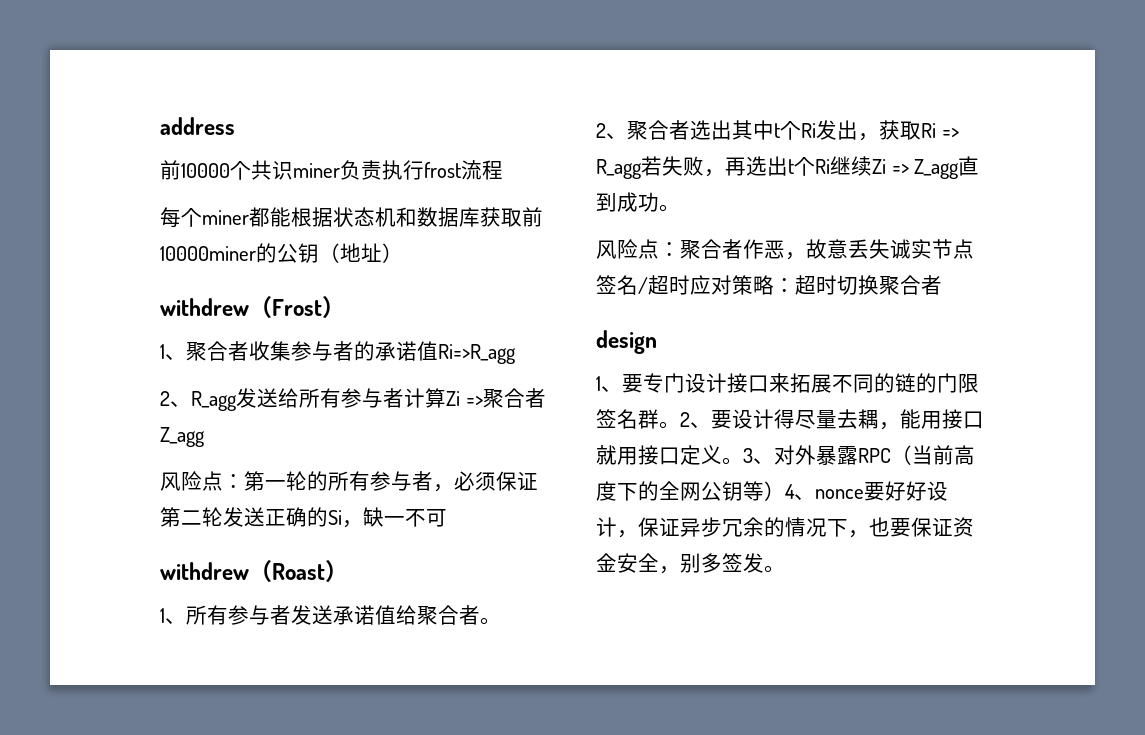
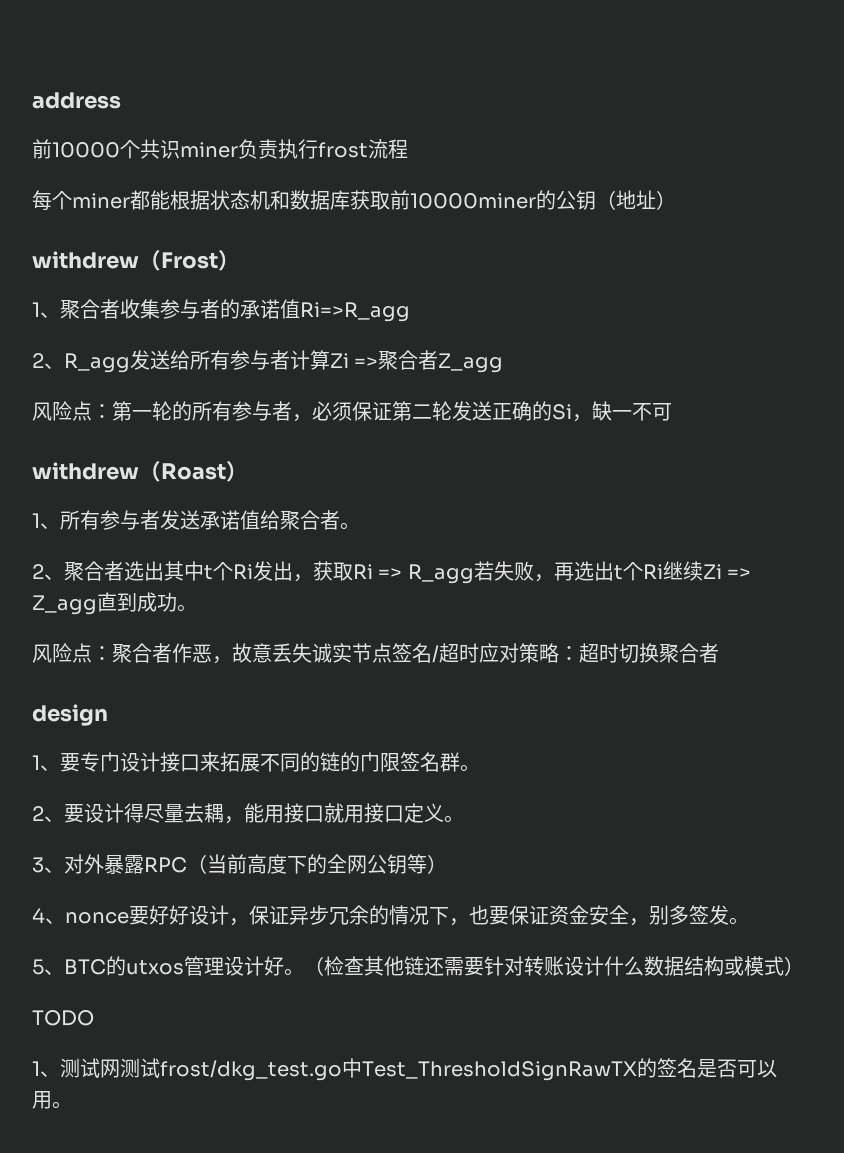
- 1、要专门设计接口来拓展不同的链的门限签名群。2、要设计得尽量去耦，能用接口就用接口定义。3、对外暴露RPC（当前高度下的全网公钥等）4、nonce要好好设计，保证异步冗余的情况下，也要保证资金安全，别多签发。
+ 1、要专门设计接口来拓展不同的链的门限签名群。
+ 2、要设计得尽量去耦，能用接口就用接口定义。
+ 3、对外暴露RPC（当前高度下的全网公钥等）
+ 4、nonce要好好设计，保证异步冗余的情况下，也要保证资金安全，别多签发。
+ 5、BTC的utxos管理设计好。（检查其他链还需要针对转账设计什么数据结构或模式）
+ TODO
+ 1、测试网测试frost/dkg_test.go中Test_ThresholdSignRawTX的签名是否可以用。

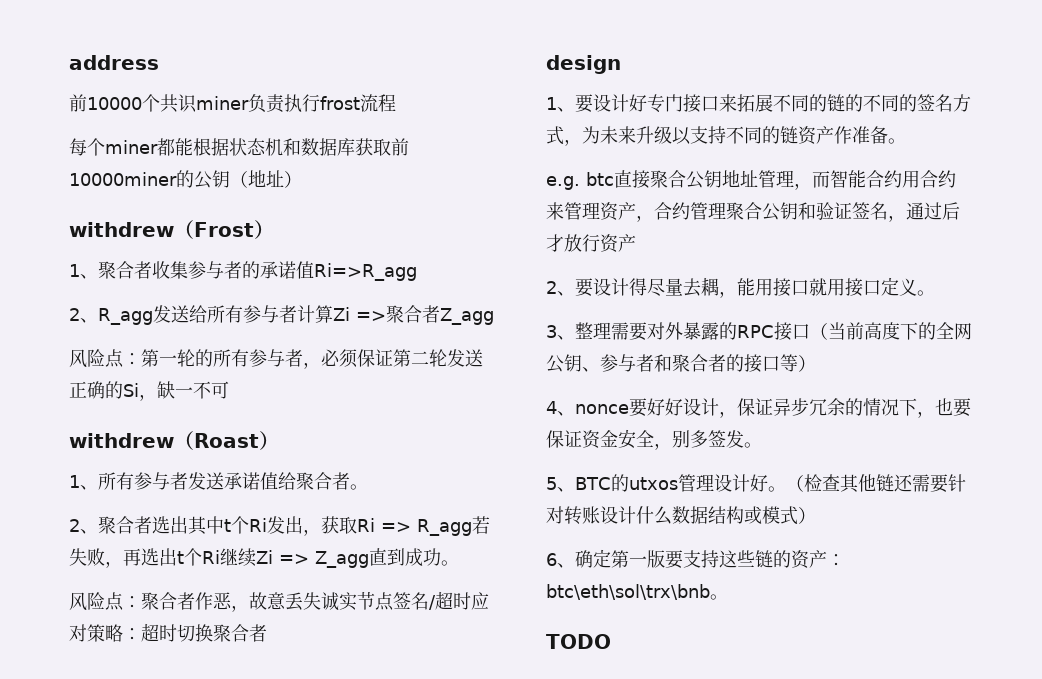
- 1、要专门设计接口来拓展不同的链的门限签名群。
+ 1、要设计好专门接口来拓展不同的链的不同的签名方式，为未来升级以支持不同的链资产作准备。
+ e.g. btc直接聚合公钥地址管理，而智能合约用合约来管理资产，合约管理聚合公钥和验证签名，通过后才放行资产
- 3、对外暴露RPC（当前高度下的全网公钥等）
+ 3、整理需要对外暴露的RPC接口（当前高度下的全网公钥、参与者和聚合者的接口等）
+ 6、确定第一版要支持这些链的资产：btc\eth\sol\trx\bnb。
  TODO
- 1、测试网测试frost/dkg_test.go中Test_ThresholdSignRawTX的签名是否可以用。

